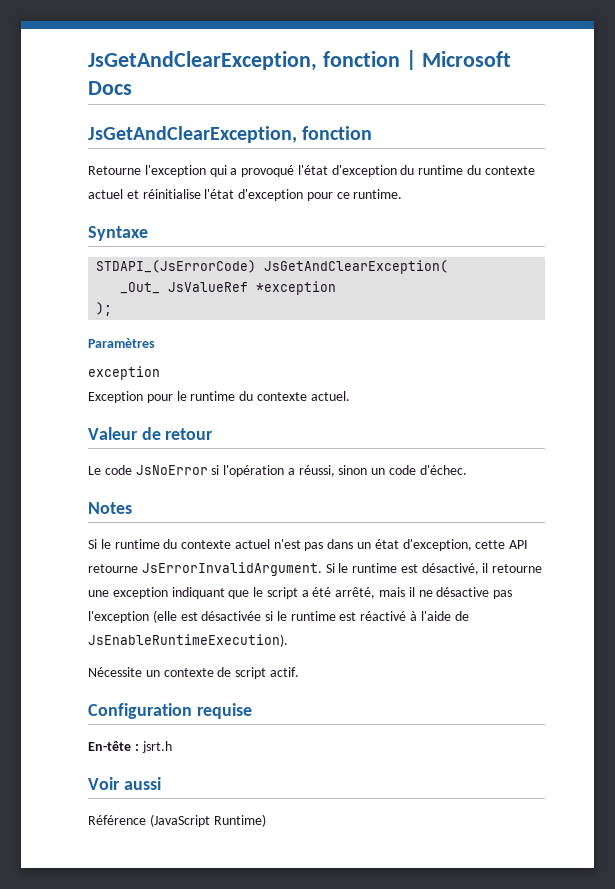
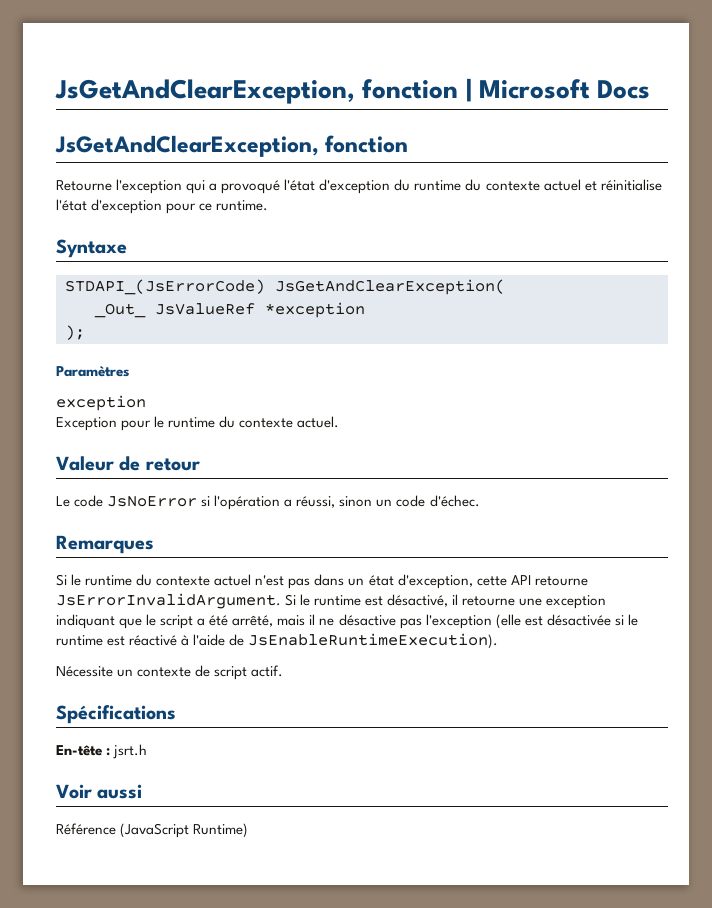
- Notes
+ Remarques
- Configuration requise
+ Spécifications

